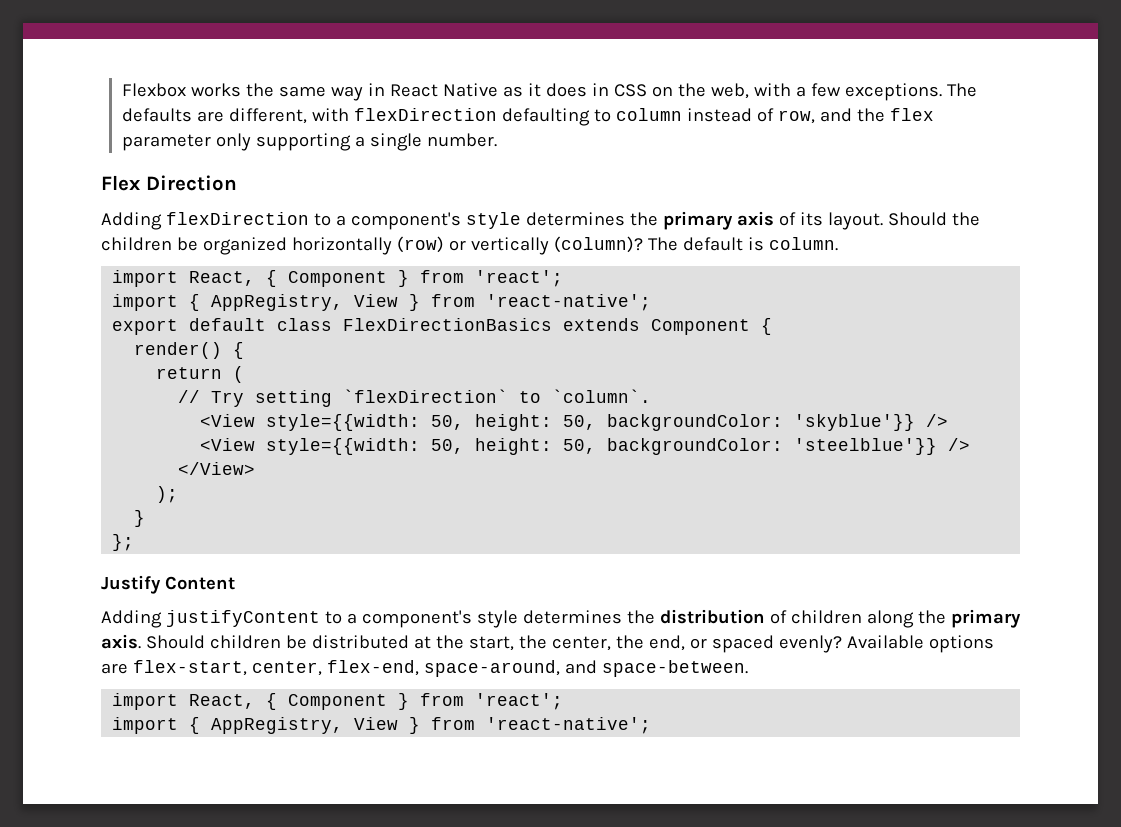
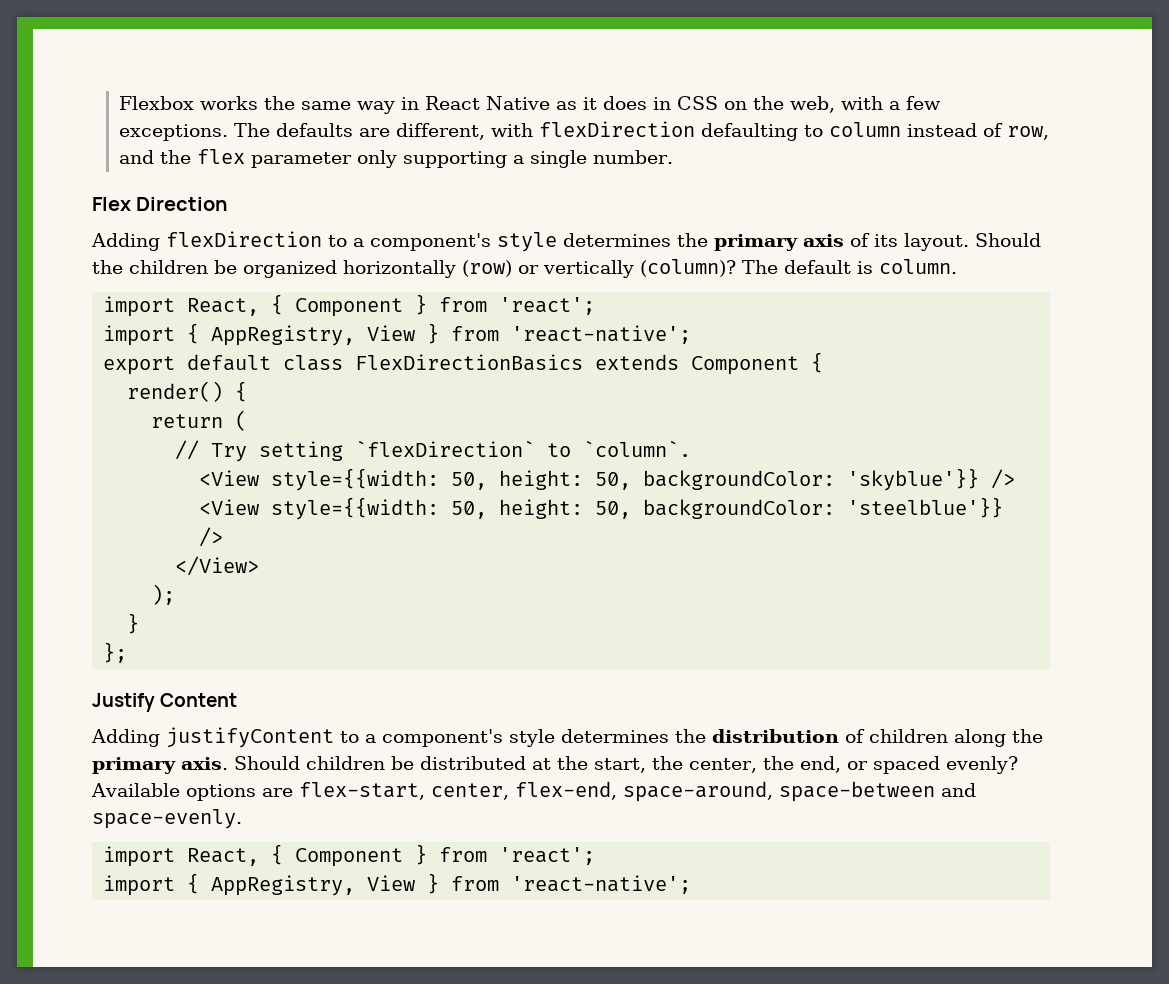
- Available options are flex-start, center, flex-end, space-around, and space-between.
+ Available options are flex-start, center, flex-end, space-around, space-between and space-evenly.

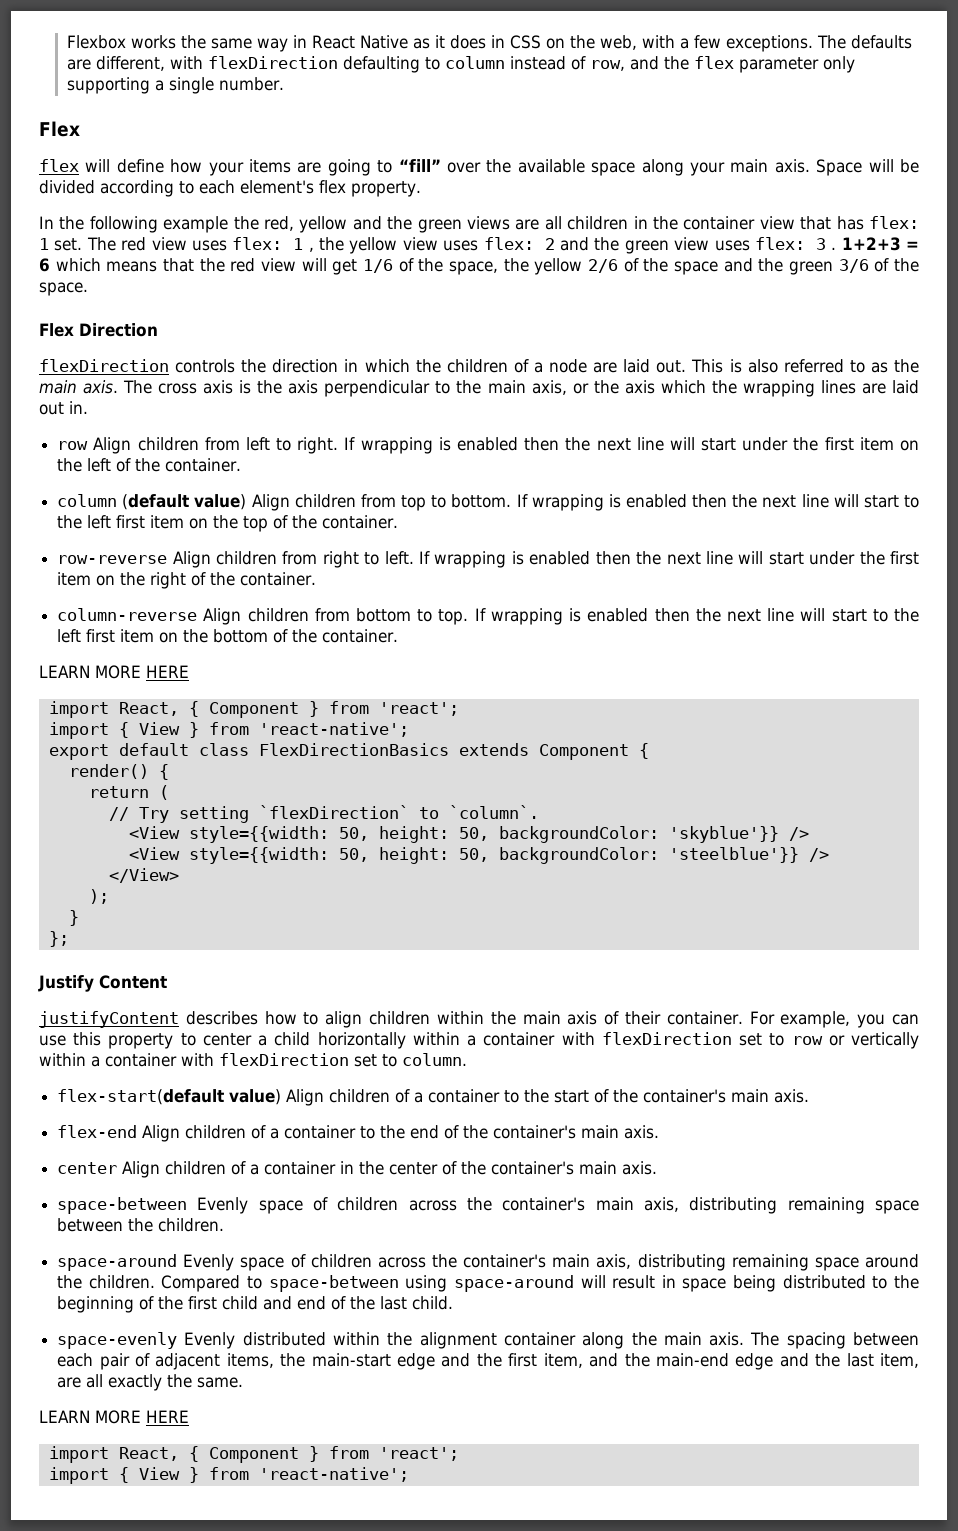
  The defaults are different, with flexDirection defaulting to column instead of row, and the flex parameter only supporting a single number.
+ Flex
+ flex will define how your items are going to “fill” over the available space along your main axis. Space will be divided according to each element's flex property.
+ In the following example the red, yellow and the green views are all children in the container view that has flex: 1 set. The red view uses flex: 1 , the yellow view uses flex: 2 and the green view uses flex: 3 . 1+2+3 = 6 which means that the red view will get 1/6 of the space, the yellow 2/6 of the space and the green 3/6 of the space.
  Flex Direction
- Adding flexDirection to a component's style determines the primary axis of its layout. Should the children be organized horizontally (row) or vertically (column)? The default is column.
+ flexDirection controls the direction in which the children of a node are laid out. This is also referred to as the main axis. The cross axis is the axis perpendicular to the main axis, or the axis which the wrapping lines are laid out in.
+ row Align children from left to right. If wrapping is enabled then the next line will start under the first item on the left of the container.
+ column (default value) Align children from top to bottom. If wrapping is enabled then the next line will start to the left first item on the top of the container.
+ row-reverse Align children from right to left. If wrapping is enabled then the next line will start under the first item on the right of the container.
+ column-reverse Align children from bottom to top. If wrapping is enabled then the next line will start to the left first item on the bottom of the container.
+ LEARN MORE HERE
  import React, { Component } from 'react';
- import { AppRegistry, View } from 'react-native';
+ import { View } from 'react-native';
- Adding justifyContent to a component's style determines the distribution of children along the primary axis. Should children be distributed at the start, the center, the end, or spaced evenly? Available options are flex-start, center, flex-end, space-around, space-between and space-evenly.
+ justifyContent describes how to align children within the main axis of their container. For example, you can use this property to center a child horizontally within a container with flexDirection set to row or vertically within a container with flexDirection set to column.
+ flex-start(default value) Align children of a container to the start of the container's main axis.
+ flex-end Align children of a container to the end of the container's main axis.
+ center Align children of a container in the center of the container's main axis.
+ space-between Evenly space of children across the container's main axis, distributing remaining space between the children.
+ space-around Evenly space of children across the container's main axis, distributing remaining space around the children. Compared to space-between using space-around will result in space being distributed to the beginning of the first child and end of the last child.
+ space-evenly Evenly distributed within the alignment container along the main axis. The spacing between each pair of adjacent items, the main-start edge and the first item, and the main-end edge and the last item, are all exactly the same.
+ LEARN MORE HERE
  import React, { Component } from 'react';
- import { AppRegistry, View } from 'react-native';
+ import { View } from 'react-native';

